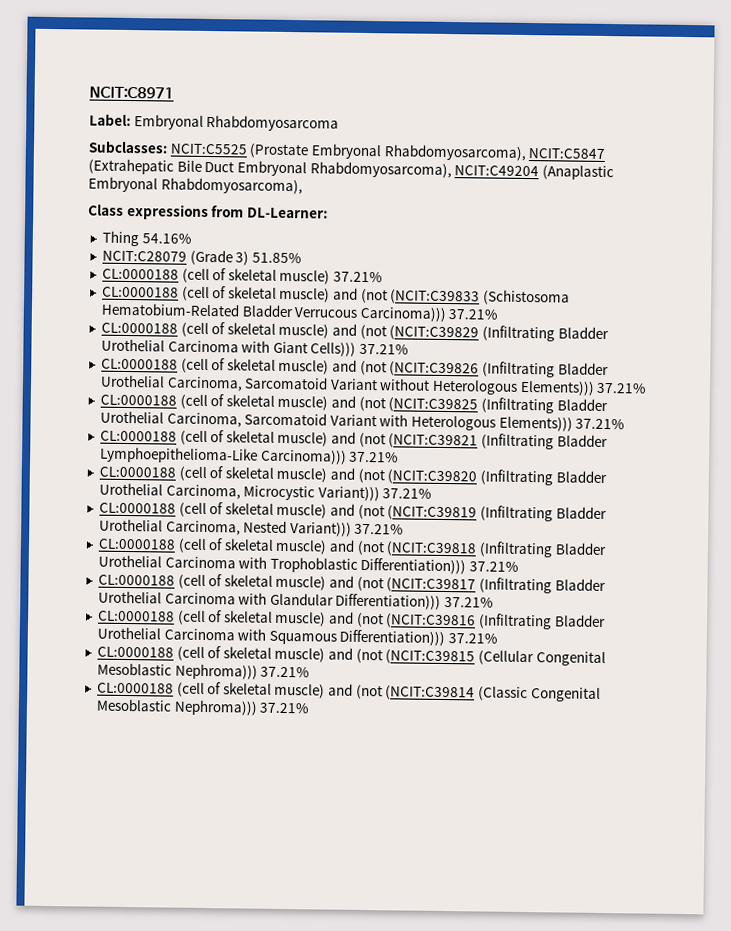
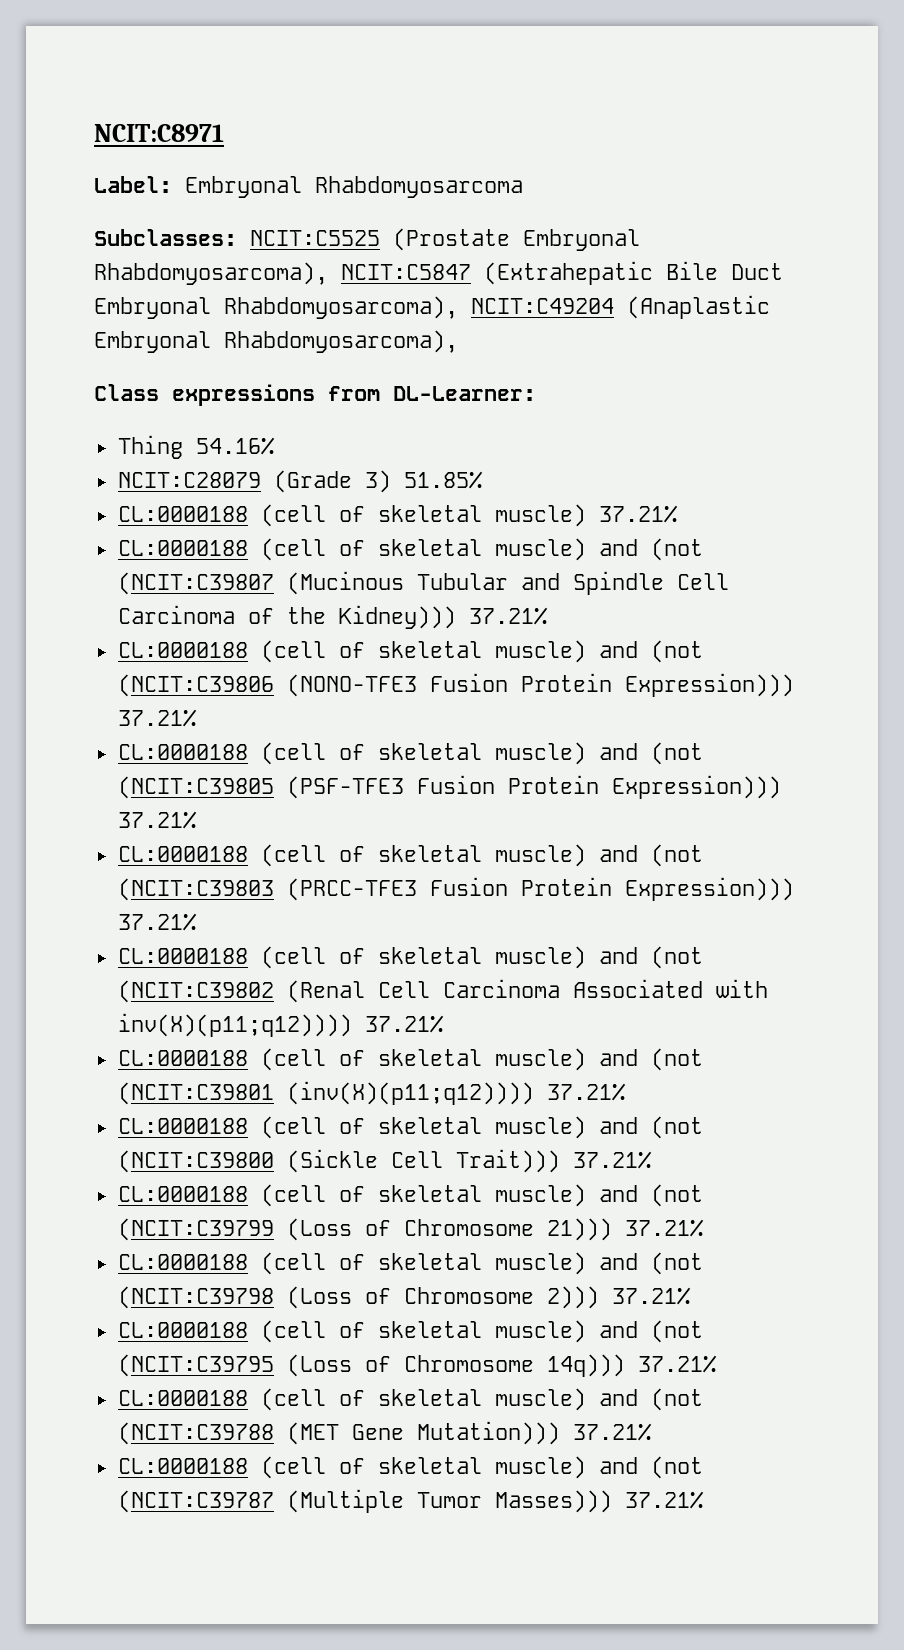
- CL:0000188 (cell of skeletal muscle) and (not (NCIT:C39833 (Schistosoma Hematobium-Related Bladder Verrucous Carcinoma))) 37.21%
- CL:0000188 (cell of skeletal muscle) and (not (NCIT:C39829 (Infiltrating Bladder Urothelial Carcinoma with Giant Cells))) 37.21%
- CL:0000188 (cell of skeletal muscle) and (not (NCIT:C39826 (Infiltrating Bladder Urothelial Carcinoma, Sarcomatoid Variant without Heterologous Elements))) 37.21%
- CL:0000188 (cell of skeletal muscle) and (not (NCIT:C39825 (Infiltrating Bladder Urothelial Carcinoma, Sarcomatoid Variant with Heterologous Elements))) 37.21%
- CL:0000188 (cell of skeletal muscle) and (not (NCIT:C39821 (Infiltrating Bladder Lymphoepithelioma-Like Carcinoma))) 37.21%
- CL:0000188 (cell of skeletal muscle) and (not (NCIT:C39820 (Infiltrating Bladder Urothelial Carcinoma, Microcystic Variant))) 37.21%
- CL:0000188 (cell of skeletal muscle) and (not (NCIT:C39819 (Infiltrating Bladder Urothelial Carcinoma, Nested Variant))) 37.21%
- CL:0000188 (cell of skeletal muscle) and (not (NCIT:C39818 (Infiltrating Bladder Urothelial Carcinoma with Trophoblastic Differentiation))) 37.21%
- CL:0000188 (cell of skeletal muscle) and (not (NCIT:C39817 (Infiltrating Bladder Urothelial Carcinoma with Glandular Differentiation))) 37.21%
- CL:0000188 (cell of skeletal muscle) and (not (NCIT:C39816 (Infiltrating Bladder Urothelial Carcinoma with Squamous Differentiation))) 37.21%
- CL:0000188 (cell of skeletal muscle) and (not (NCIT:C39815 (Cellular Congenital Mesoblastic Nephroma))) 37.21%
- CL:0000188 (cell of skeletal muscle) and (not (NCIT:C39814 (Classic Congenital Mesoblastic Nephroma))) 37.21%
+ CL:0000188 (cell of skeletal muscle) and (not (NCIT:C39807 (Mucinous Tubular and Spindle Cell Carcinoma of the Kidney))) 37.21%
+ CL:0000188 (cell of skeletal muscle) and (not (NCIT:C39806 (NONO-TFE3 Fusion Protein Expression))) 37.21%
+ CL:0000188 (cell of skeletal muscle) and (not (NCIT:C39805 (PSF-TFE3 Fusion Protein Expression))) 37.21%
+ CL:0000188 (cell of skeletal muscle) and (not (NCIT:C39803 (PRCC-TFE3 Fusion Protein Expression))) 37.21%
+ CL:0000188 (cell of skeletal muscle) and (not (NCIT:C39802 (Renal Cell Carcinoma Associated with inv(X)(p11;q12)))) 37.21%
+ CL:0000188 (cell of skeletal muscle) and (not (NCIT:C39801 (inv(X)(p11;q12)))) 37.21%
+ CL:0000188 (cell of skeletal muscle) and (not (NCIT:C39800 (Sickle Cell Trait))) 37.21%
+ CL:0000188 (cell of skeletal muscle) and (not (NCIT:C39799 (Loss of Chromosome 21))) 37.21%
+ CL:0000188 (cell of skeletal muscle) and (not (NCIT:C39798 (Loss of Chromosome 2))) 37.21%
+ CL:0000188 (cell of skeletal muscle) and (not (NCIT:C39795 (Loss of Chromosome 14q))) 37.21%
+ CL:0000188 (cell of skeletal muscle) and (not (NCIT:C39788 (MET Gene Mutation))) 37.21%
+ CL:0000188 (cell of skeletal muscle) and (not (NCIT:C39787 (Multiple Tumor Masses))) 37.21%

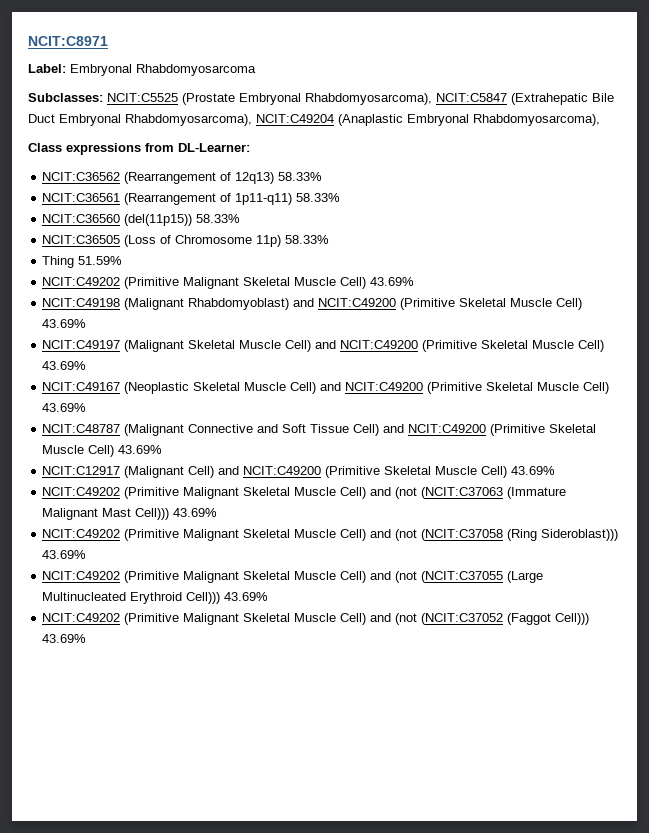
- Thing 54.16%
- NCIT:C28079 (Grade 3) 51.85%
- CL:0000188 (cell of skeletal muscle) 37.21%
- CL:0000188 (cell of skeletal muscle) and (not (NCIT:C39807 (Mucinous Tubular and Spindle Cell Carcinoma of the Kidney))) 37.21%
- CL:0000188 (cell of skeletal muscle) and (not (NCIT:C39806 (NONO-TFE3 Fusion Protein Expression))) 37.21%
- CL:0000188 (cell of skeletal muscle) and (not (NCIT:C39805 (PSF-TFE3 Fusion Protein Expression))) 37.21%
- CL:0000188 (cell of skeletal muscle) and (not (NCIT:C39803 (PRCC-TFE3 Fusion Protein Expression))) 37.21%
- CL:0000188 (cell of skeletal muscle) and (not (NCIT:C39802 (Renal Cell Carcinoma Associated with inv(X)(p11;q12)))) 37.21%
- CL:0000188 (cell of skeletal muscle) and (not (NCIT:C39801 (inv(X)(p11;q12)))) 37.21%
- CL:0000188 (cell of skeletal muscle) and (not (NCIT:C39800 (Sickle Cell Trait))) 37.21%
- CL:0000188 (cell of skeletal muscle) and (not (NCIT:C39799 (Loss of Chromosome 21))) 37.21%
- CL:0000188 (cell of skeletal muscle) and (not (NCIT:C39798 (Loss of Chromosome 2))) 37.21%
- CL:0000188 (cell of skeletal muscle) and (not (NCIT:C39795 (Loss of Chromosome 14q))) 37.21%
- CL:0000188 (cell of skeletal muscle) and (not (NCIT:C39788 (MET Gene Mutation))) 37.21%
- CL:0000188 (cell of skeletal muscle) and (not (NCIT:C39787 (Multiple Tumor Masses))) 37.21%
+ NCIT:C36562 (Rearrangement of 12q13) 58.33%
+ NCIT:C36561 (Rearrangement of 1p11-q11) 58.33%
+ NCIT:C36560 (del(11p15)) 58.33%
+ NCIT:C36505 (Loss of Chromosome 11p) 58.33%
+ Thing 51.59%
+ NCIT:C49202 (Primitive Malignant Skeletal Muscle Cell) 43.69%
+ NCIT:C49198 (Malignant Rhabdomyoblast) and NCIT:C49200 (Primitive Skeletal Muscle Cell) 43.69%
+ NCIT:C49197 (Malignant Skeletal Muscle Cell) and NCIT:C49200 (Primitive Skeletal Muscle Cell) 43.69%
+ NCIT:C49167 (Neoplastic Skeletal Muscle Cell) and NCIT:C49200 (Primitive Skeletal Muscle Cell) 43.69%
+ NCIT:C48787 (Malignant Connective and Soft Tissue Cell) and NCIT:C49200 (Primitive Skeletal Muscle Cell) 43.69%
+ NCIT:C12917 (Malignant Cell) and NCIT:C49200 (Primitive Skeletal Muscle Cell) 43.69%
+ NCIT:C49202 (Primitive Malignant Skeletal Muscle Cell) and (not (NCIT:C37063 (Immature Malignant Mast Cell))) 43.69%
+ NCIT:C49202 (Primitive Malignant Skeletal Muscle Cell) and (not (NCIT:C37058 (Ring Sideroblast))) 43.69%
+ NCIT:C49202 (Primitive Malignant Skeletal Muscle Cell) and (not (NCIT:C37055 (Large Multinucleated Erythroid Cell))) 43.69%
+ NCIT:C49202 (Primitive Malignant Skeletal Muscle Cell) and (not (NCIT:C37052 (Faggot Cell))) 43.69%

